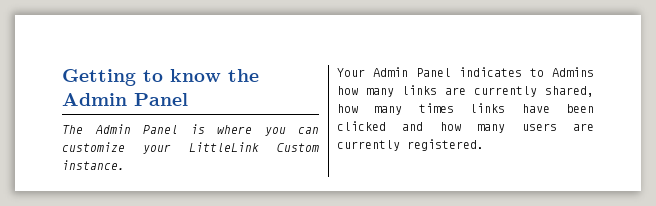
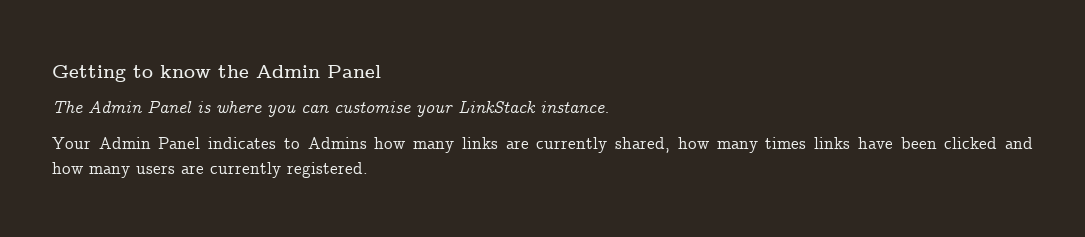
- The Admin Panel is where you can customize your LittleLink Custom instance.
+ The Admin Panel is where you can customise your LinkStack instance.

